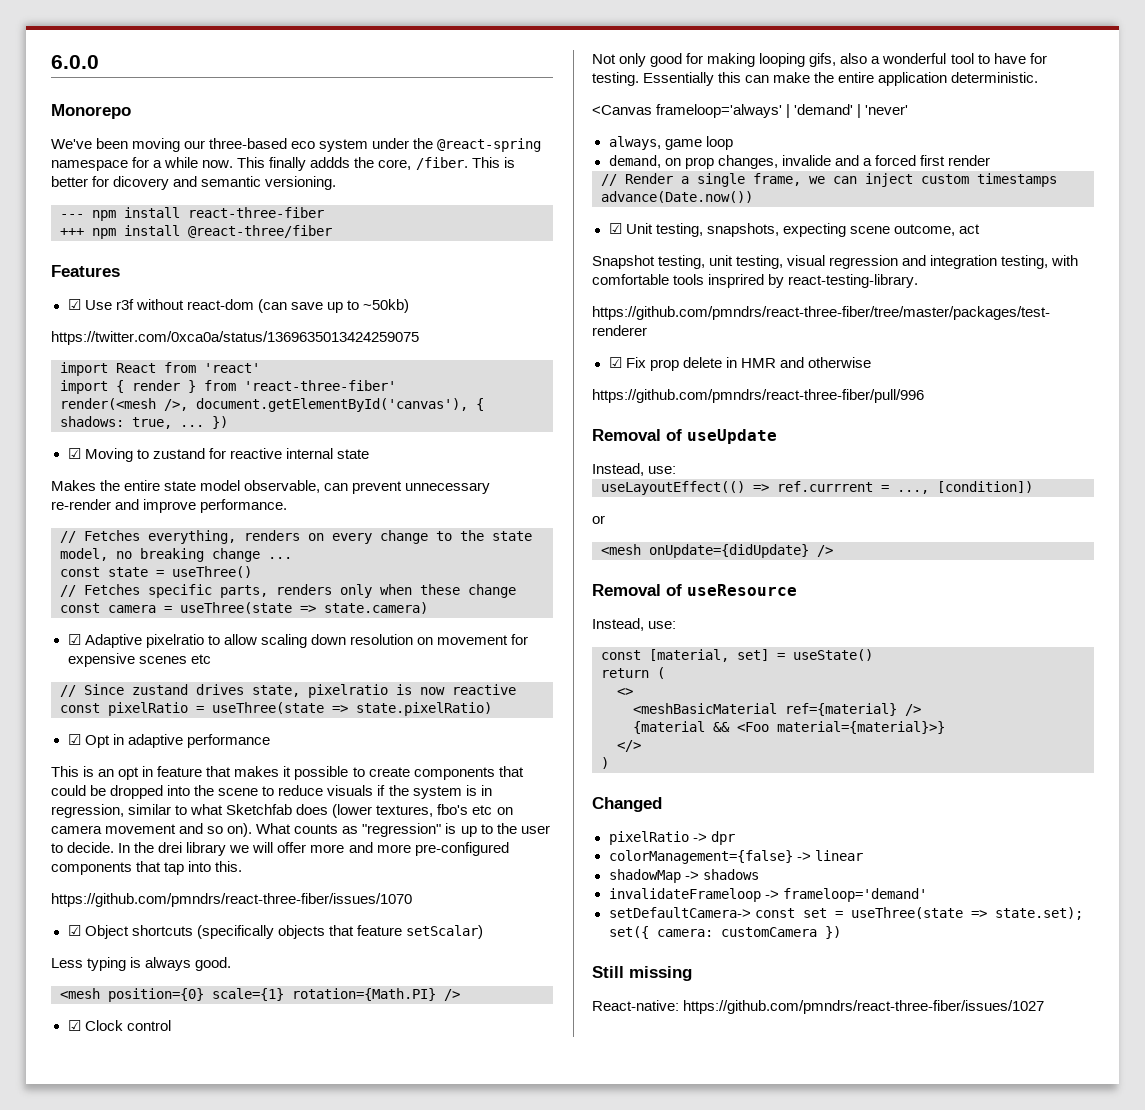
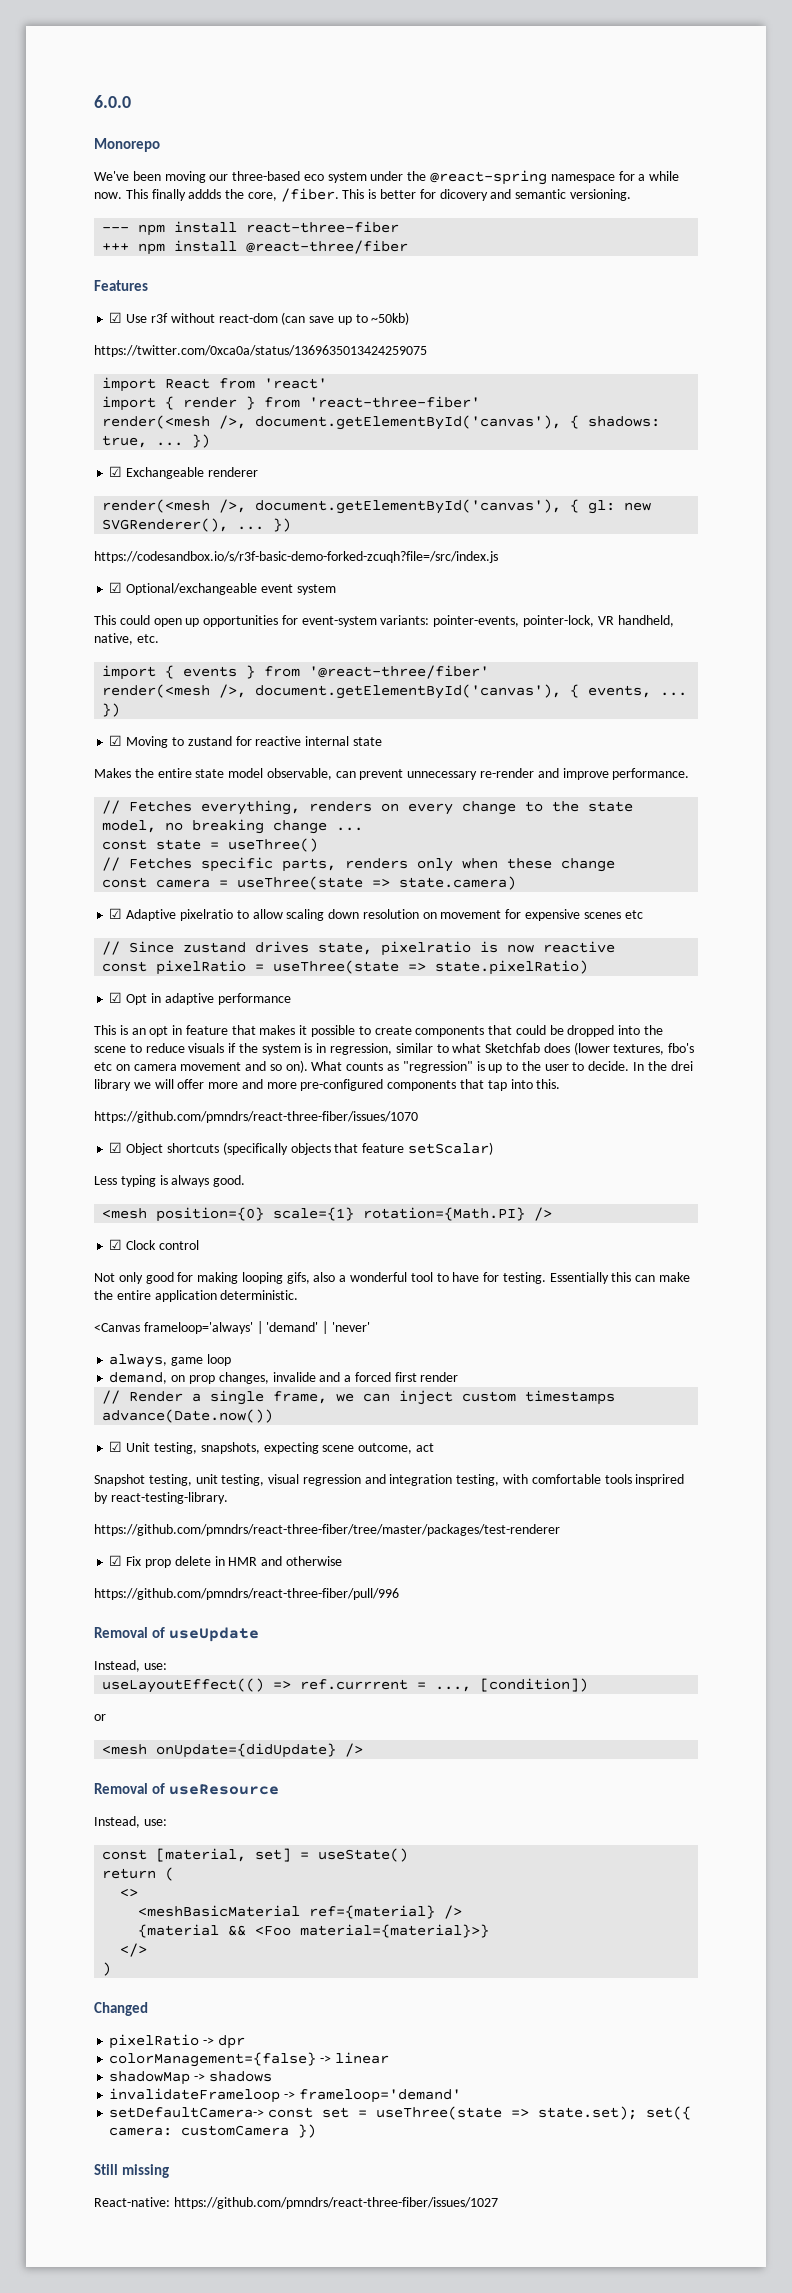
+ ☑ Exchangeable renderer
+ render(<mesh />, document.getElementById('canvas'), { gl: new SVGRenderer(), ... })
+ https://codesandbox.io/s/r3f-basic-demo-forked-zcuqh?file=/src/index.js
+ ☑ Optional/exchangeable event system
+ This could open up opportunities for event-system variants: pointer-events, pointer-lock, VR handheld, native, etc.
+ import { events } from '@react-three/fiber'
+ render(<mesh />, document.getElementById('canvas'), { events, ... })

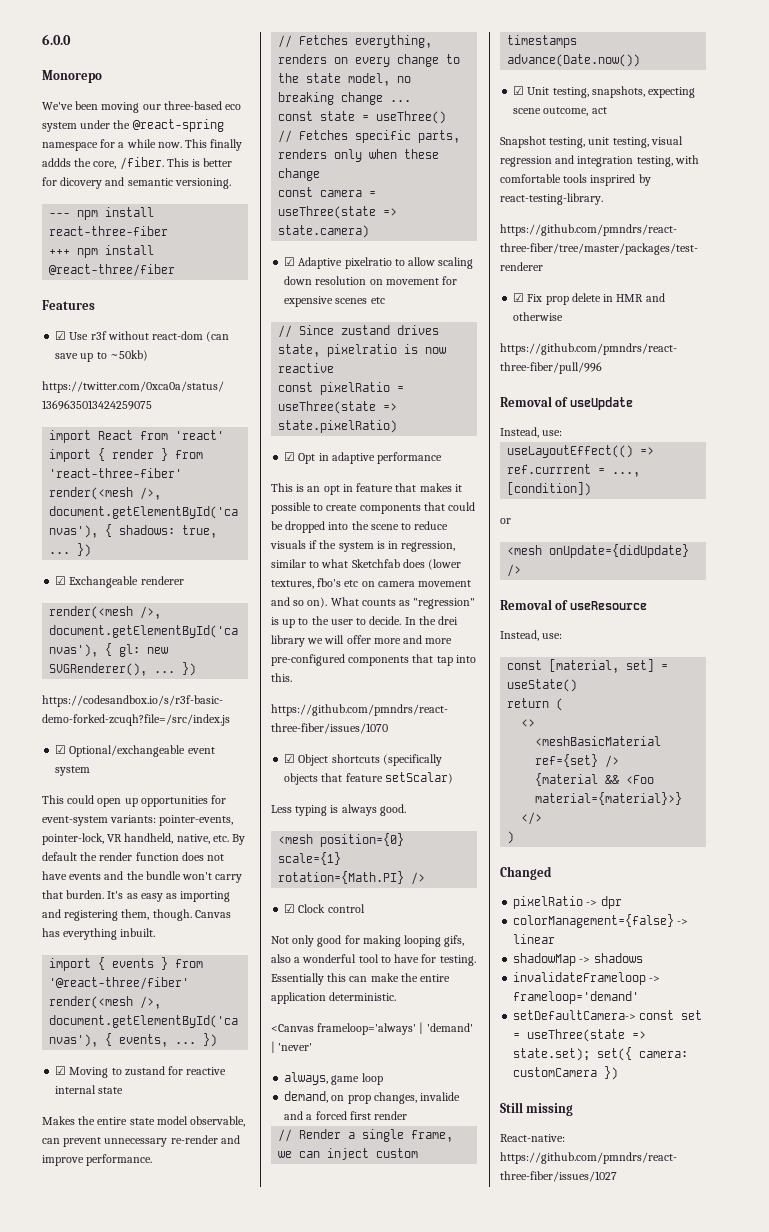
- This could open up opportunities for event-system variants: pointer-events, pointer-lock, VR handheld, native, etc.
+ This could open up opportunities for event-system variants: pointer-events, pointer-lock, VR handheld, native, etc. By default the render function does not have events and the bundle won't carry that burden. It's as easy as importing and registering them, though. Canvas has everything inbuilt.
- <meshBasicMaterial ref={material} />
+ <meshBasicMaterial ref={set} />

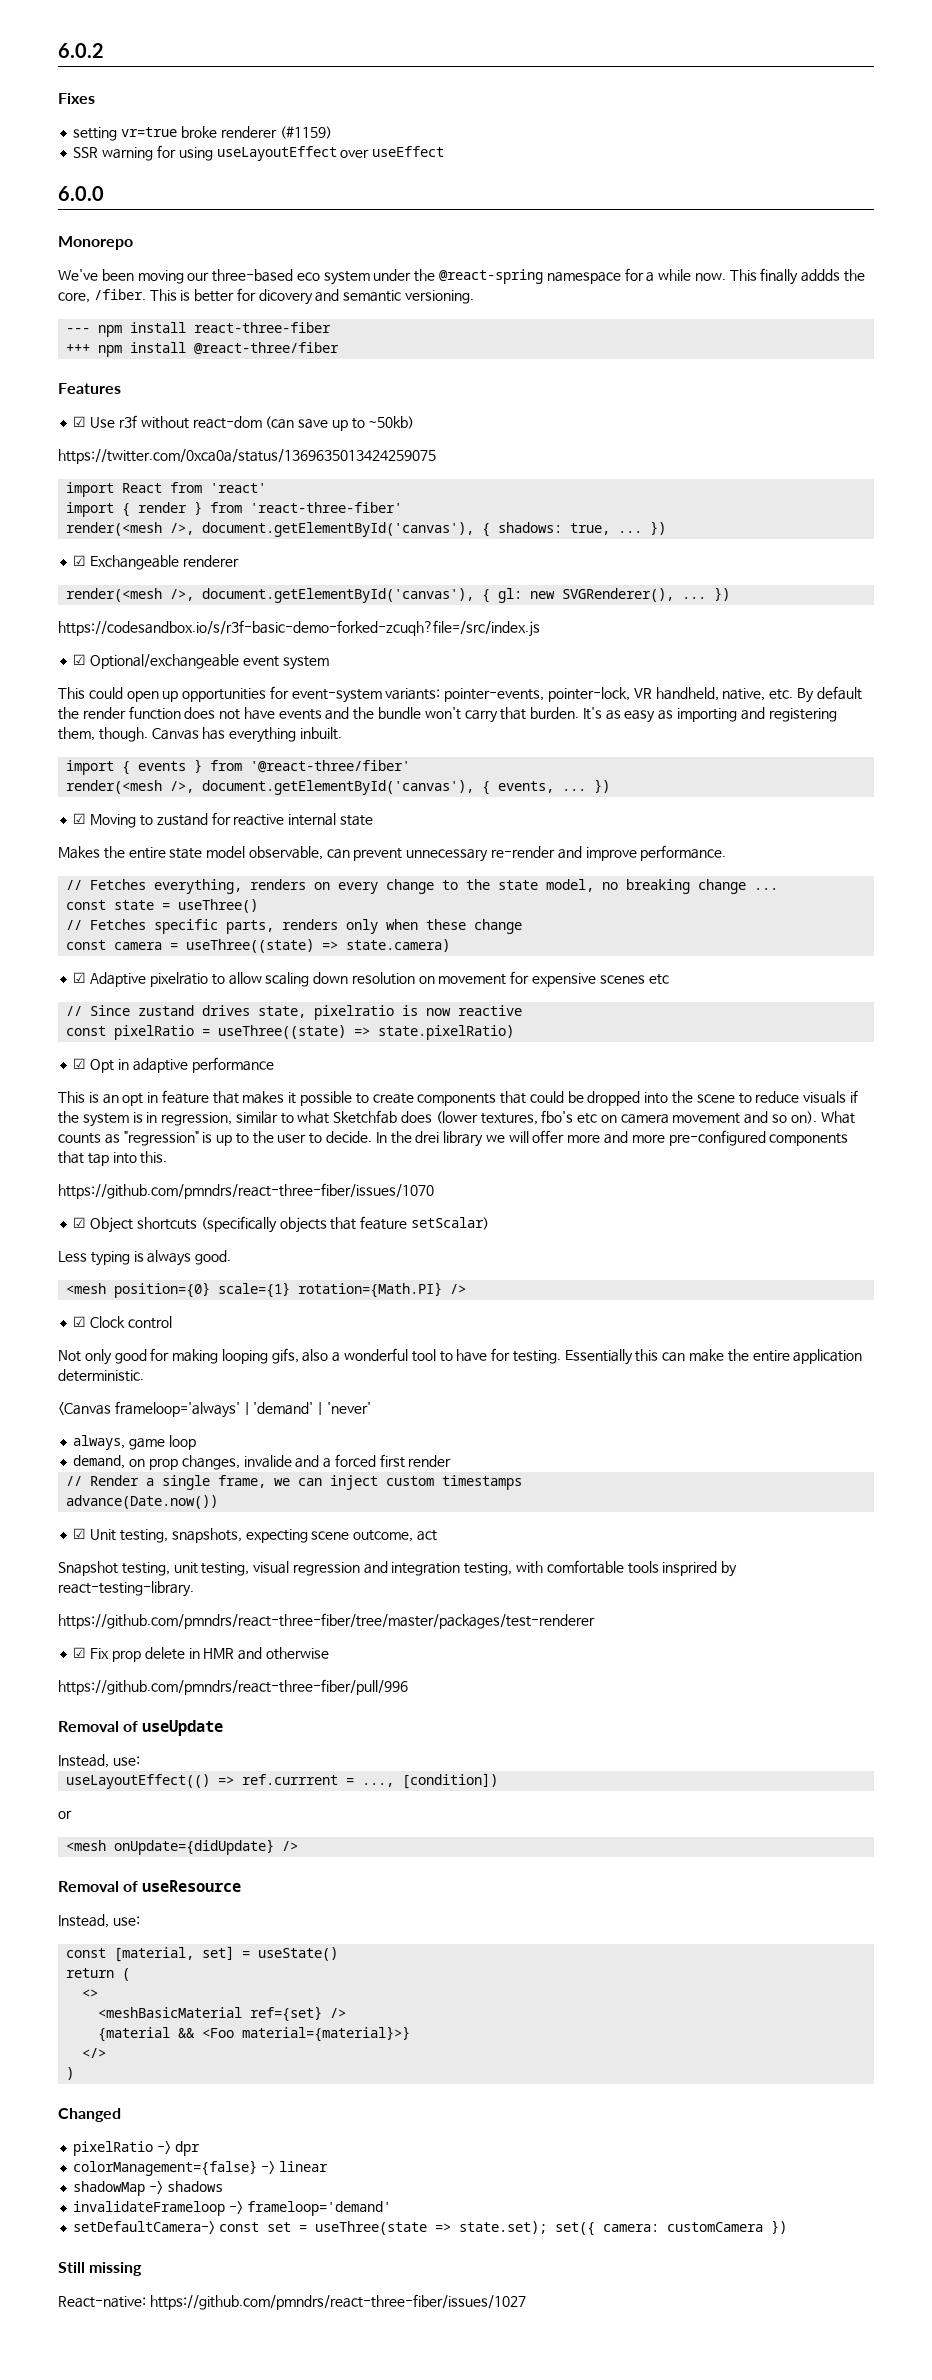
+ 6.0.2
+ Fixes
+ setting vr=true broke renderer (#1159)
+ SSR warning for using useLayoutEffect over useEffect
- const camera = useThree(state => state.camera)
+ const camera = useThree((state) => state.camera)
- const pixelRatio = useThree(state => state.pixelRatio)
+ const pixelRatio = useThree((state) => state.pixelRatio)

